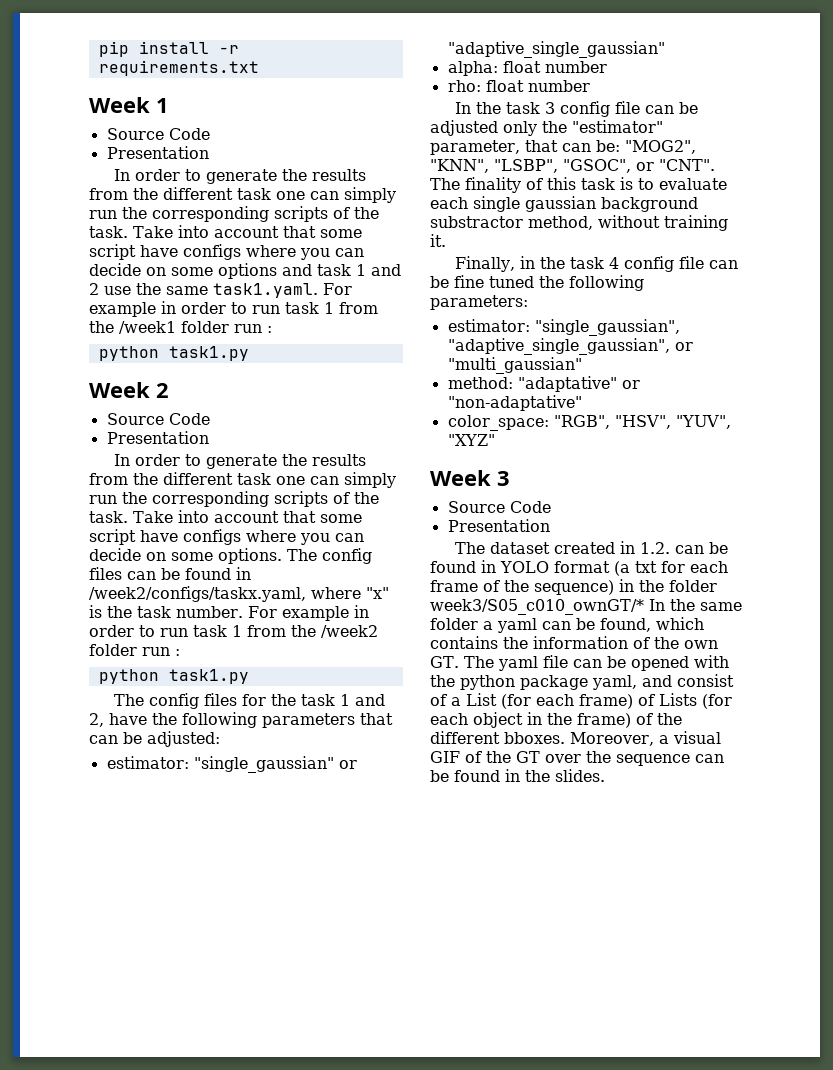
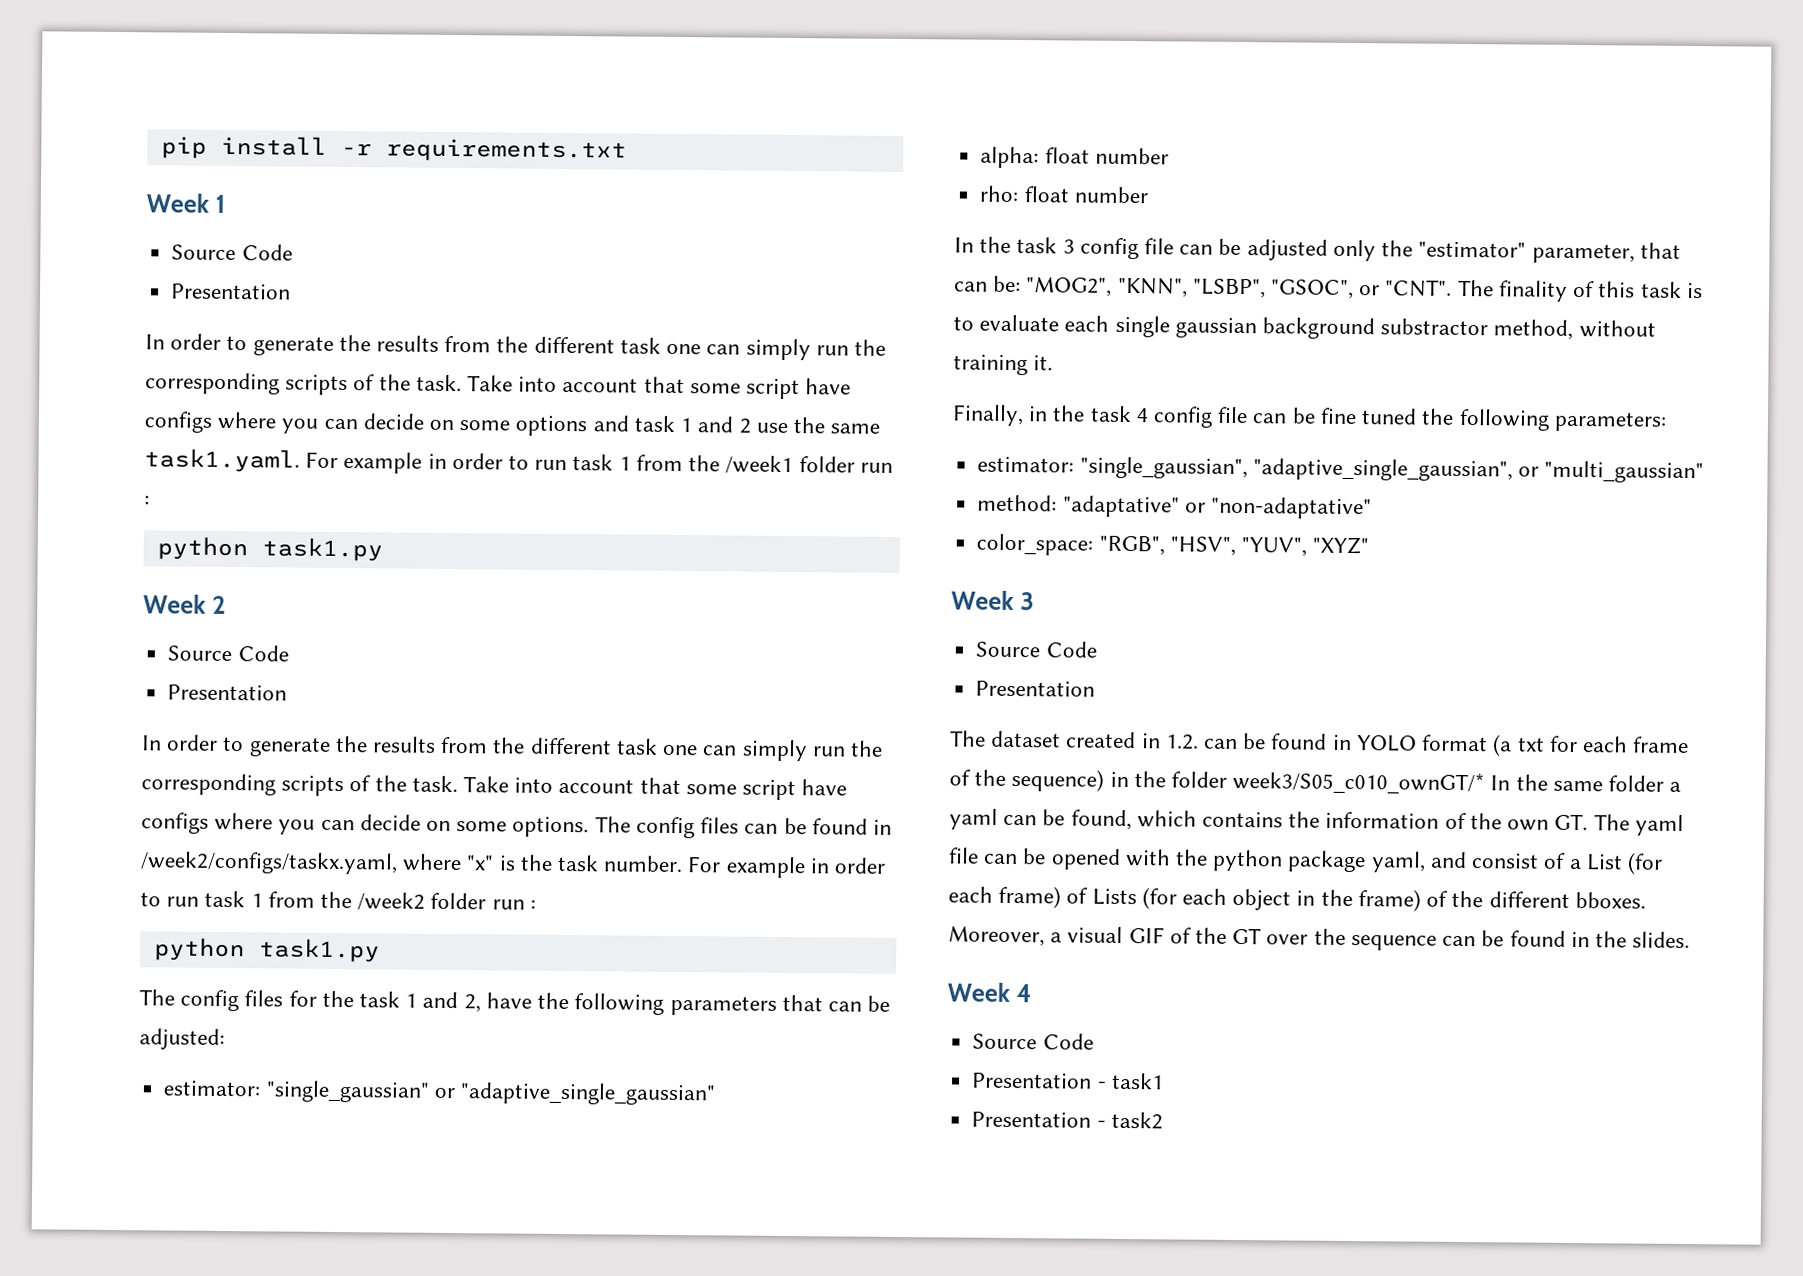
+ Week 4
+ Source Code
+ Presentation - task1
+ Presentation - task2

